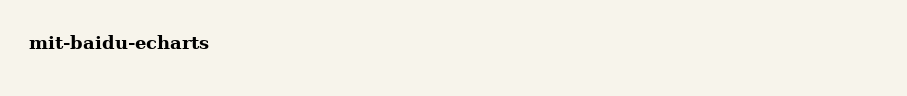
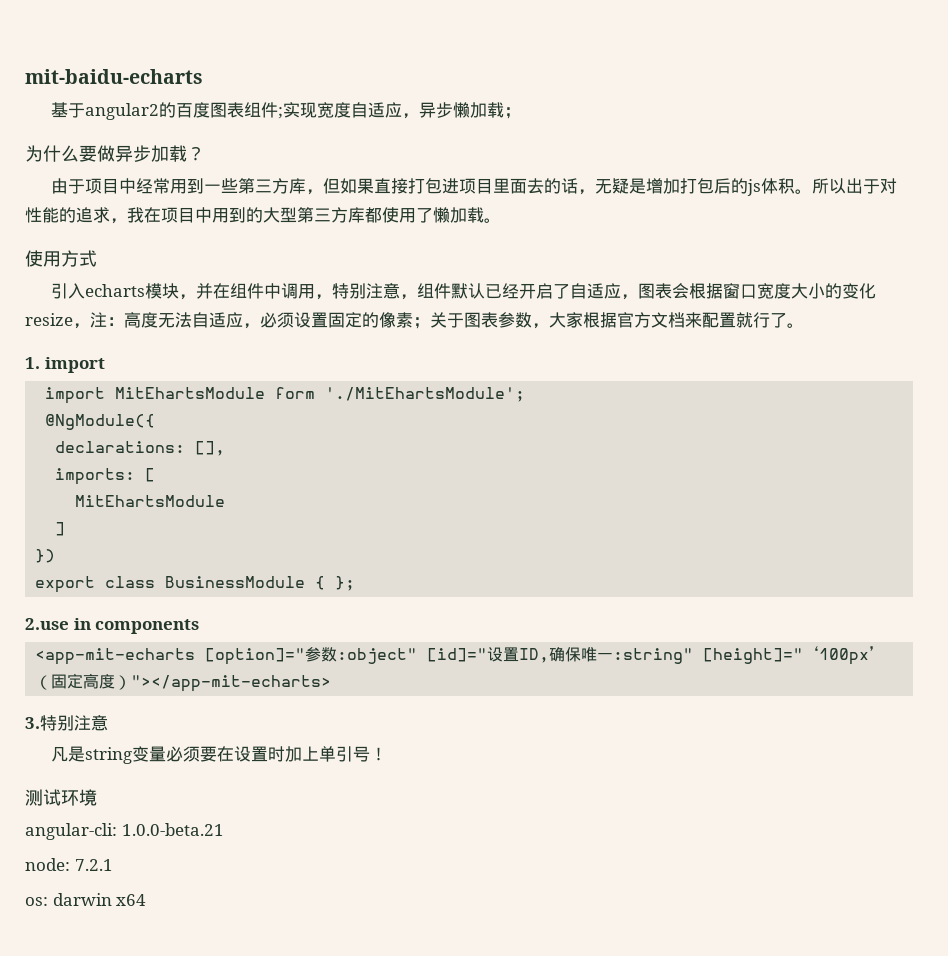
+ 基于angular2的百度图表组件;实现宽度自适应，异步懒加载；
+ 为什么要做异步加载？
+ 由于项目中经常用到一些第三方库，但如果直接打包进项目里面去的话，无疑是增加打包后的js体积。所以出于对性能的追求，我在项目中用到的大型第三方库都使用了懒加载。
+ 使用方式
+ 引入echarts模块，并在组件中调用，特别注意，组件默认已经开启了自适应，图表会根据窗口宽度大小的变化resize，注：高度无法自适应，必须设置固定的像素；关于图表参数，大家根据官方文档来配置就行了。
+ 1. import
+ import MitEhartsModule form './MitEhartsModule';
+ @NgModule({
+ declarations: [],
+ imports: [
+ MitEhartsModule
+ ]
+ })
+ export class BusinessModule { };
+ 2.use in components
+ <app-mit-echarts [option]="参数:object" [id]="设置ID,确保唯一:string" [height]="‘100px’（固定高度）"></app-mit-echarts>
+ 3.特别注意
+ 凡是string变量必须要在设置时加上单引号！
+ 测试环境
+ angular-cli: 1.0.0-beta.21
+ node: 7.2.1
+ os: darwin x64

